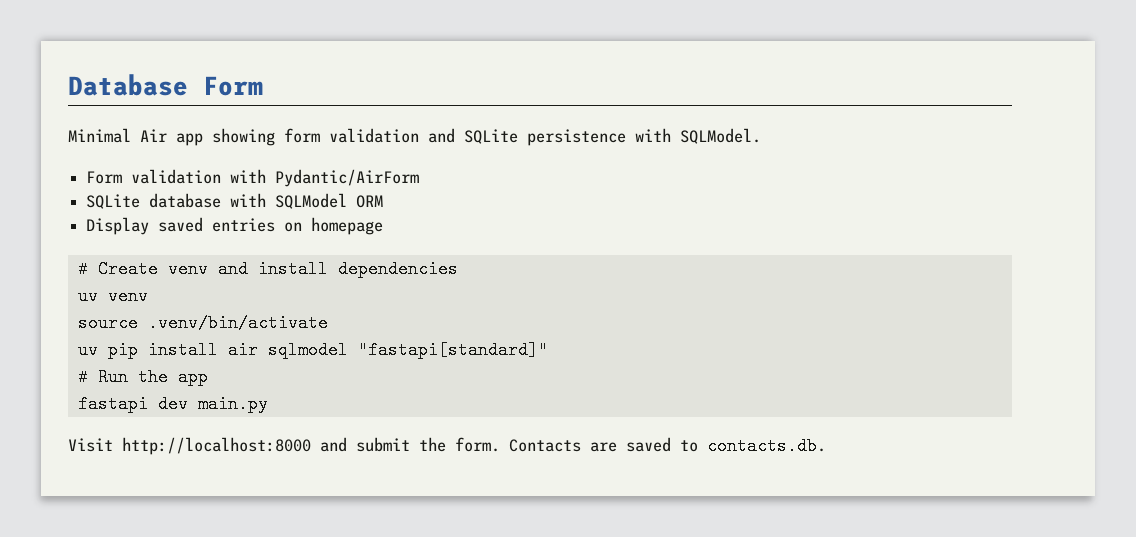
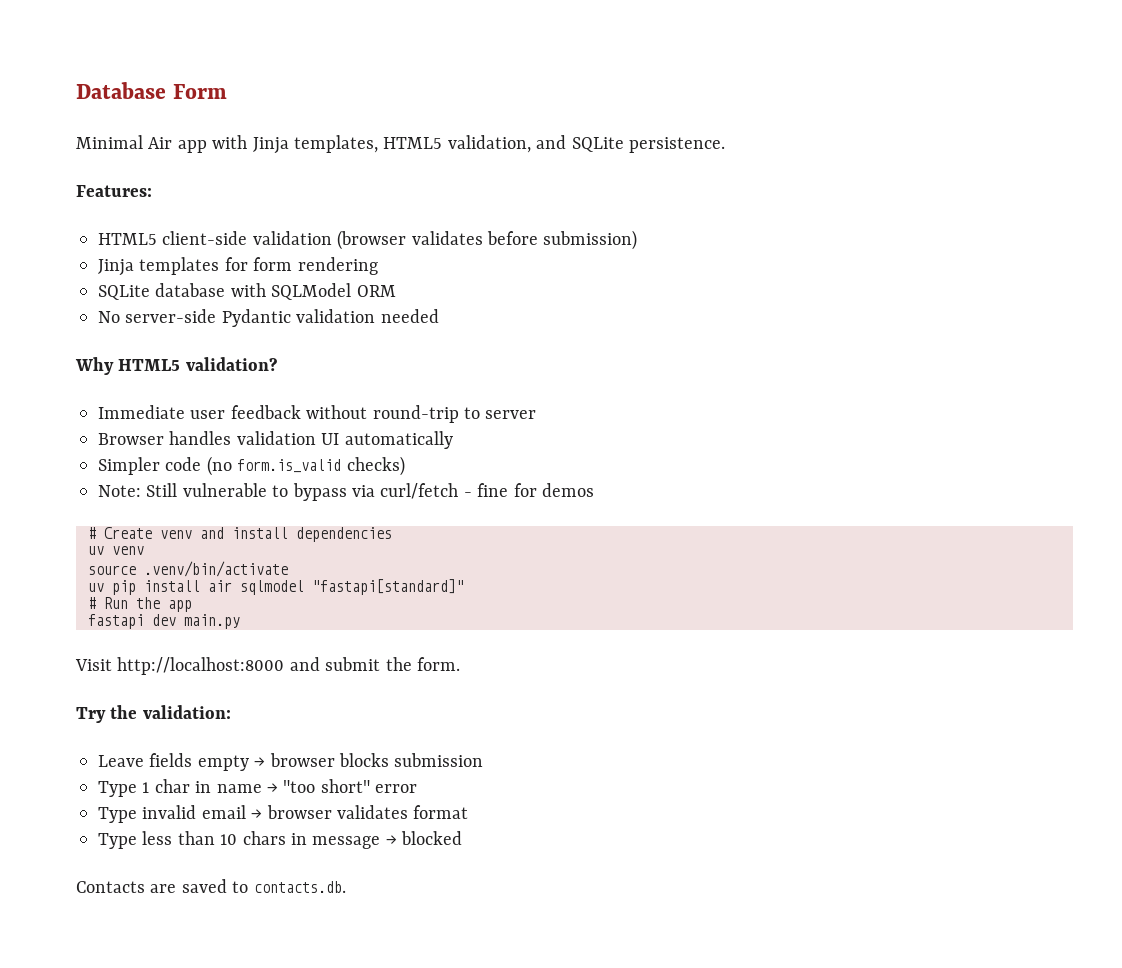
- Minimal Air app showing form validation and SQLite persistence with SQLModel.
- Form validation with Pydantic/AirForm
+ Minimal Air app with Jinja templates, HTML5 validation, and SQLite persistence.
+ Features:
+ HTML5 client-side validation (browser validates before submission)
+ Jinja templates for form rendering
- Display saved entries on homepage
+ No server-side Pydantic validation needed
+ Why HTML5 validation?
+ Immediate user feedback without round-trip to server
+ Browser handles validation UI automatically
+ Simpler code (no form.is_valid checks)
+ Note: Still vulnerable to bypass via curl/fetch - fine for demos
- Visit http://localhost:8000 and submit the form. Contacts are saved to contacts.db.
+ Visit http://localhost:8000 and submit the form.
+ Try the validation:
+ Leave fields empty → browser blocks submission
+ Type 1 char in name → "too short" error
+ Type invalid email → browser validates format
+ Type less than 10 chars in message → blocked
+ Contacts are saved to contacts.db.

